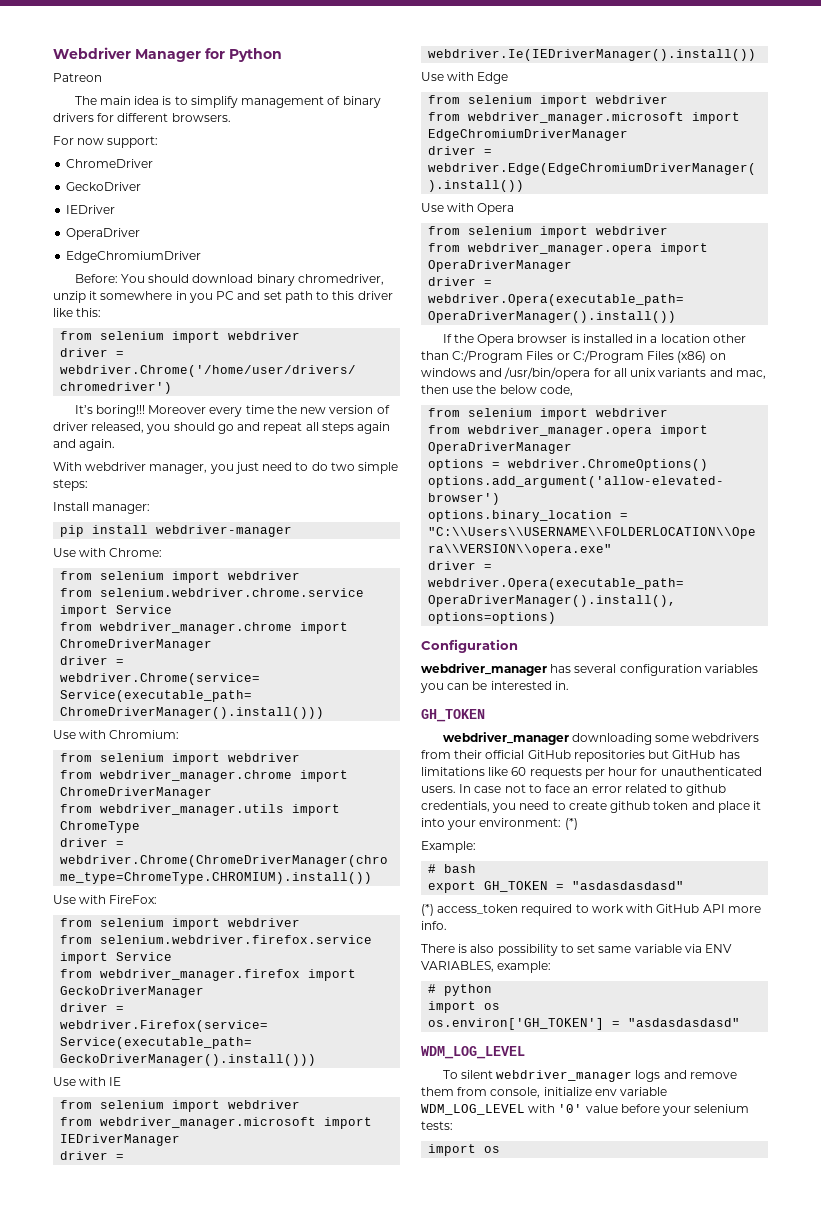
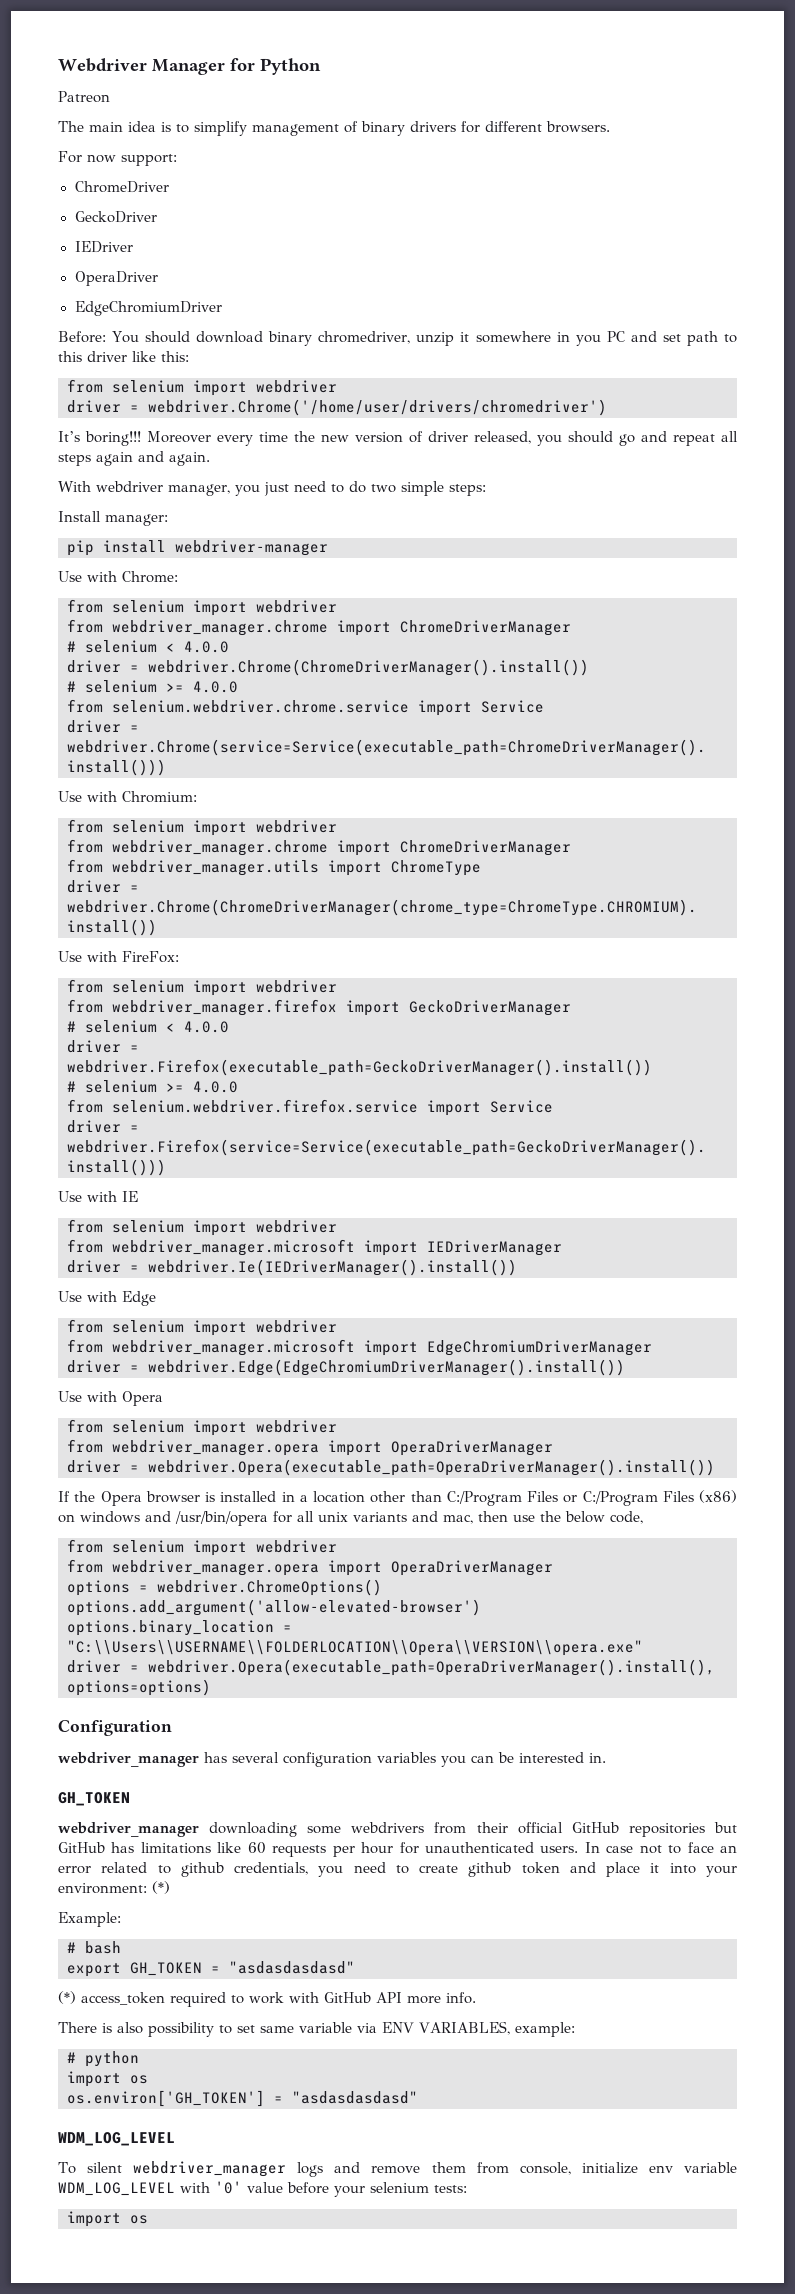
  Use with Chrome:
  from selenium import webdriver
+ from webdriver_manager.chrome import ChromeDriverManager
+ # selenium < 4.0.0
+ driver = webdriver.Chrome(ChromeDriverManager().install())
+ # selenium >= 4.0.0
  from selenium.webdriver.chrome.service import Service
- from webdriver_manager.chrome import ChromeDriverManager
+ from webdriver_manager.firefox import GeckoDriverManager
+ # selenium < 4.0.0
+ driver = webdriver.Firefox(executable_path=GeckoDriverManager().install())
+ # selenium >= 4.0.0
- from webdriver_manager.firefox import GeckoDriverManager

